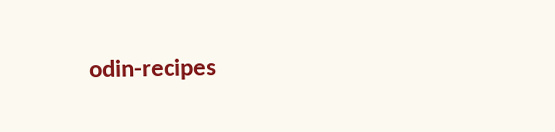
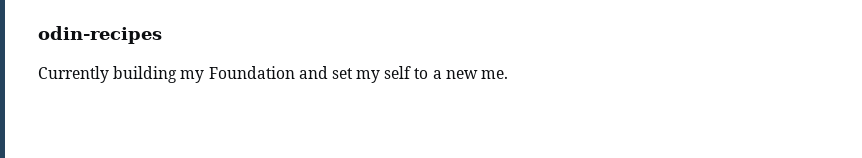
+ Currently building my Foundation and set my self to a new me.

